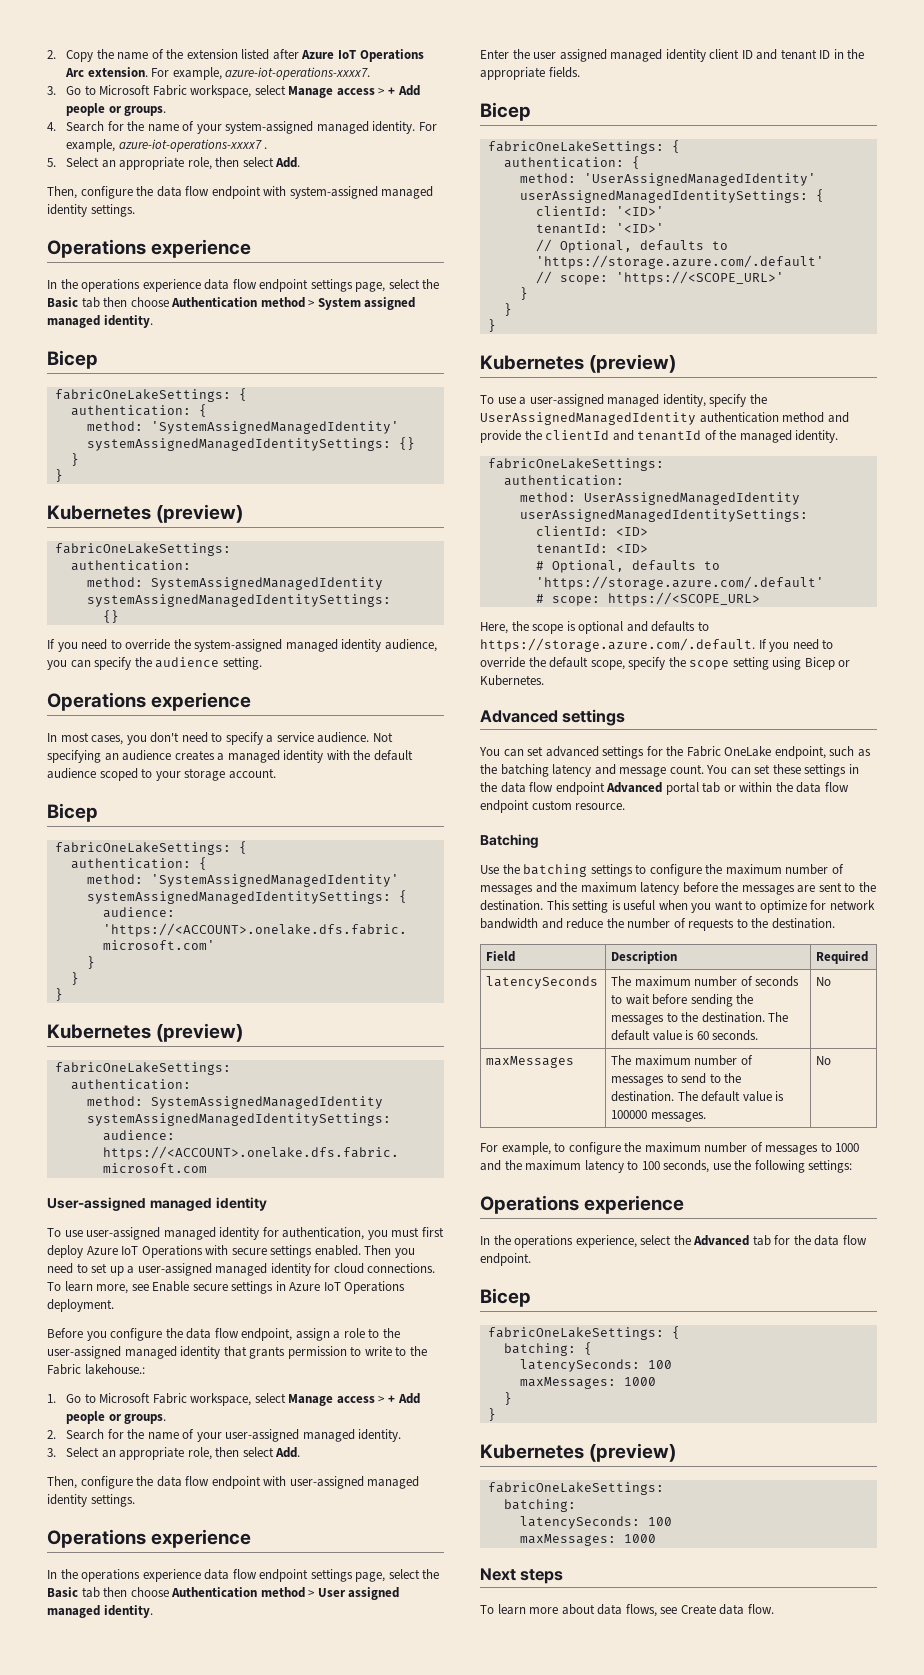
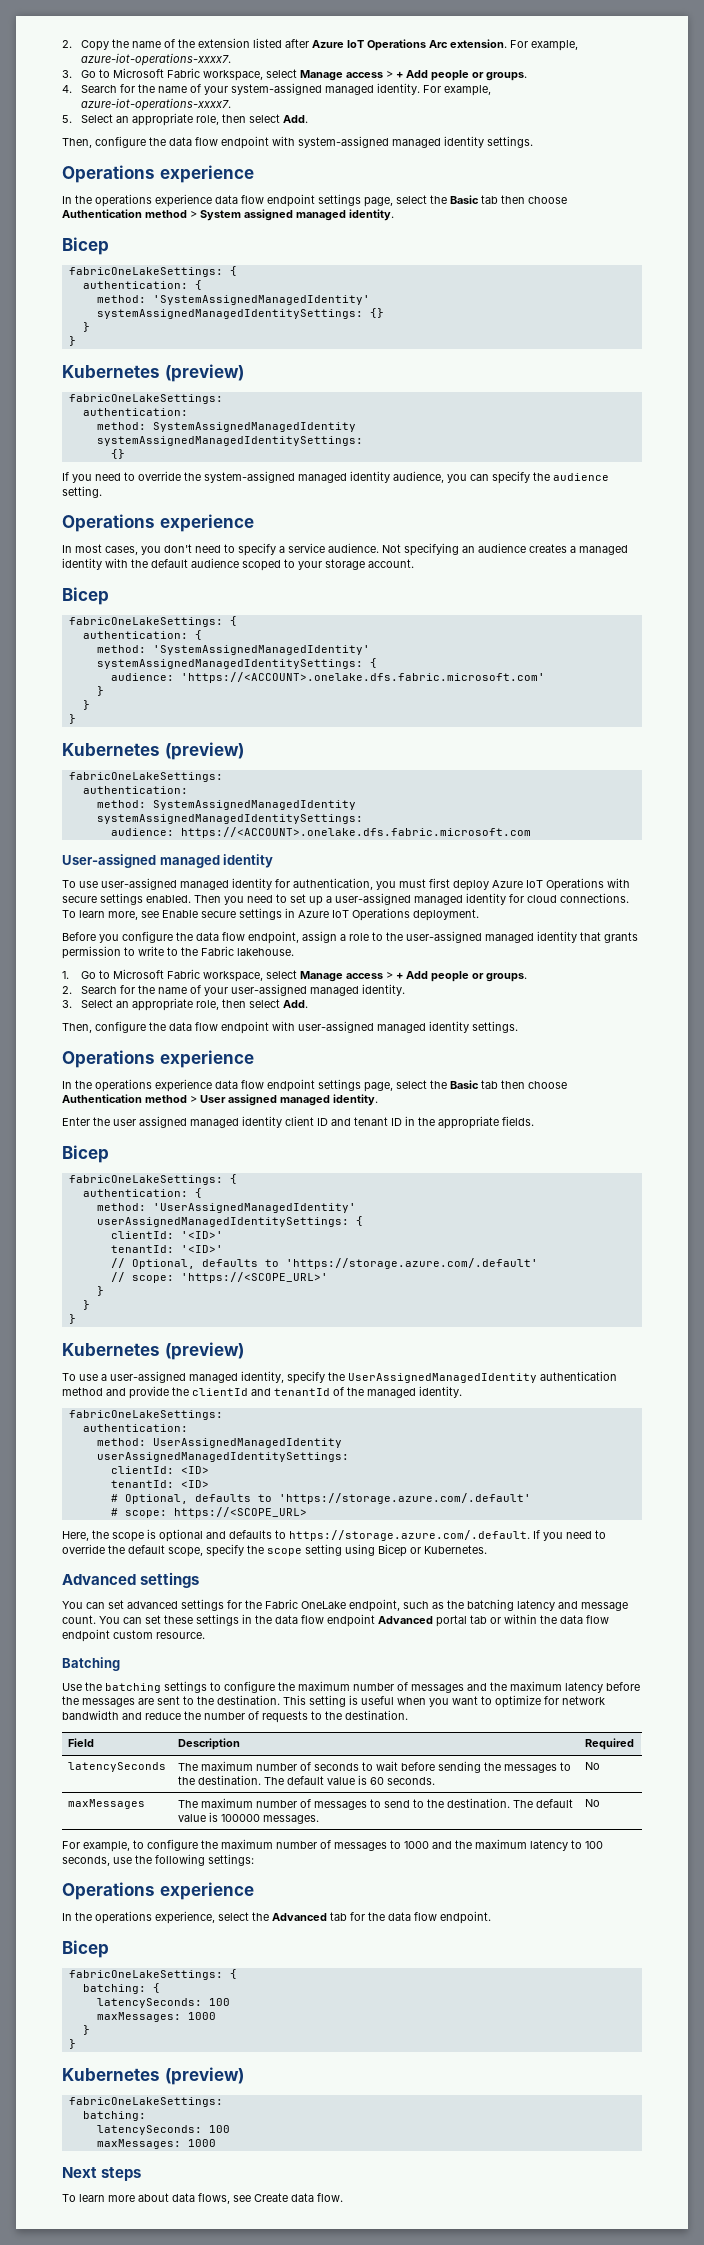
- 4. Search for the name of your system-assigned managed identity. For example, azure-iot-operations-xxxx7 .
+ 4. Search for the name of your system-assigned managed identity. For example, azure-iot-operations-xxxx7.
- Before you configure the data flow endpoint, assign a role to the user-assigned managed identity that grants permission to write to the Fabric lakehouse.:
+ Before you configure the data flow endpoint, assign a role to the user-assigned managed identity that grants permission to write to the Fabric lakehouse.

